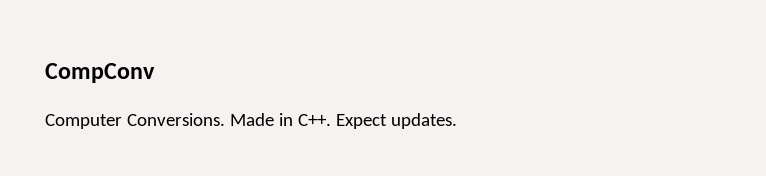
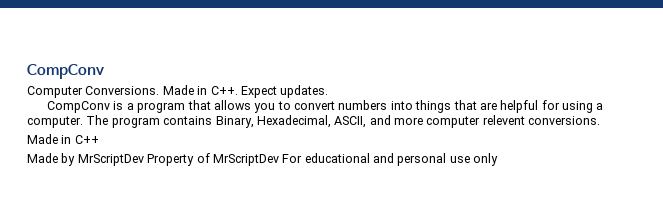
+ CompConv is a program that allows you to convert numbers into things that are helpful for using a computer. The program contains Binary, Hexadecimal, ASCII, and more computer relevent conversions.
+ Made in C++
+ Made by MrScriptDev Property of MrScriptDev For educational and personal use only

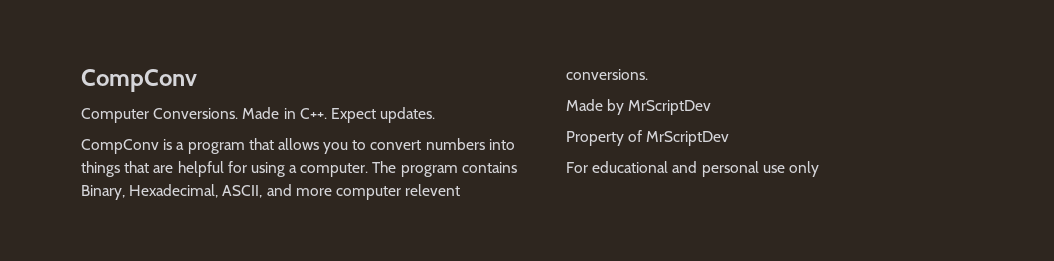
- Made in C++
- Made by MrScriptDev Property of MrScriptDev For educational and personal use only
+ Made by MrScriptDev
+ Property of MrScriptDev
+ For educational and personal use only

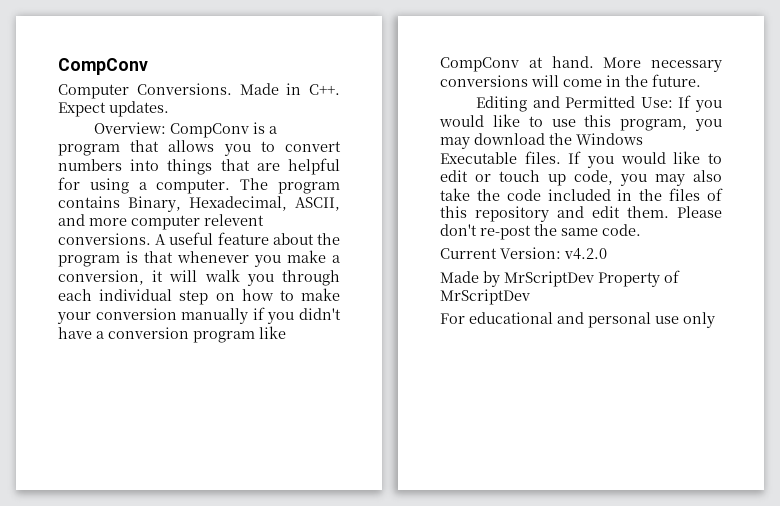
- CompConv is a program that allows you to convert numbers into things that are helpful for using a computer.
+ Overview: CompConv is a program that allows you to convert numbers into things that are helpful for using a computer.
+ A useful feature about the program is that whenever you make a conversion, it will walk you through each individual step on how to make your conversion manually if you didn't have a conversion program like CompConv at hand. More necessary conversions will come in the future.
+ Editing and Permitted Use: If you would like to use this program, you may download the Windows Executable files. If you would like to edit or touch up code, you may also take the code included in the files of this repository and edit them. Please don't re-post the same code.
+ Current Version: v4.2.0
- Made by MrScriptDev
- Property of MrScriptDev
+ Made by MrScriptDev Property of MrScriptDev

